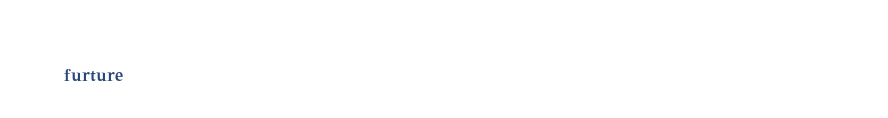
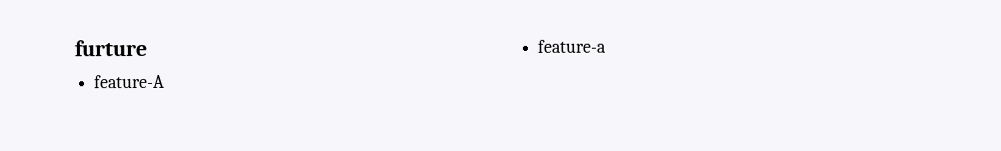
+ feature-A
+ feature-a

